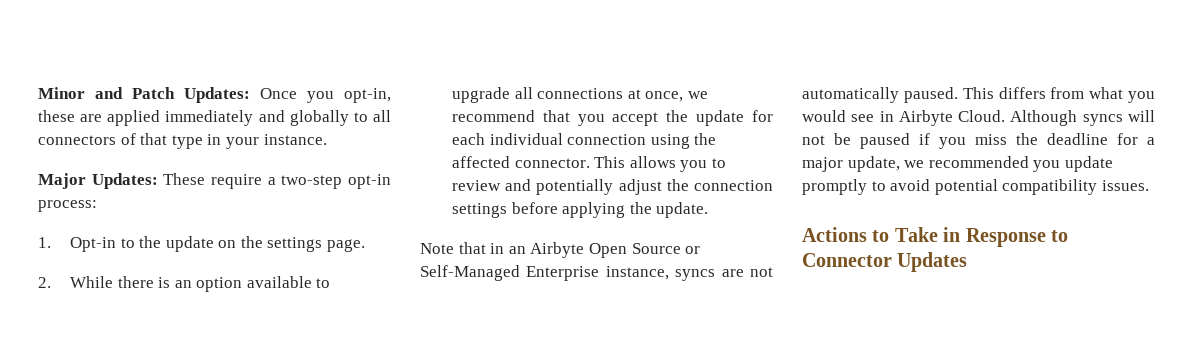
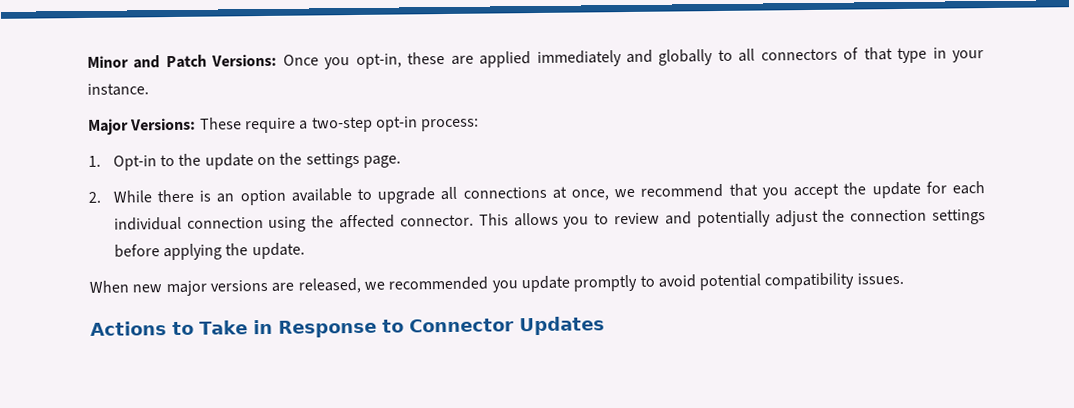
- Minor and Patch Updates: Once you opt-in, these are applied immediately and globally to all connectors of that type in your instance.
+ Minor and Patch Versions: Once you opt-in, these are applied immediately and globally to all connectors of that type in your instance.
- Major Updates: These require a two-step opt-in process:
+ Major Versions: These require a two-step opt-in process:
- Note that in an Airbyte Open Source or Self-Managed Enterprise instance, syncs are not automatically paused. This differs from what you would see in Airbyte Cloud. Although syncs will not be paused if you miss the deadline for a major update, we recommended you update promptly to avoid potential compatibility issues.
+ When new major versions are released, we recommended you update promptly to avoid potential compatibility issues.

